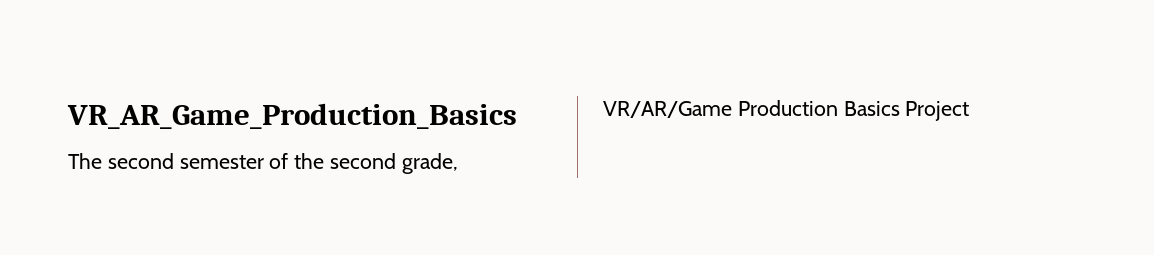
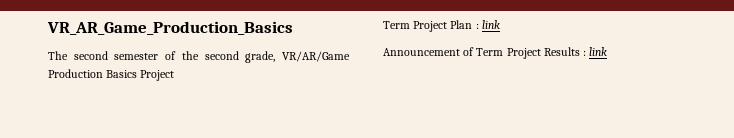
+ Term Project Plan : link
+ Announcement of Term Project Results : link

